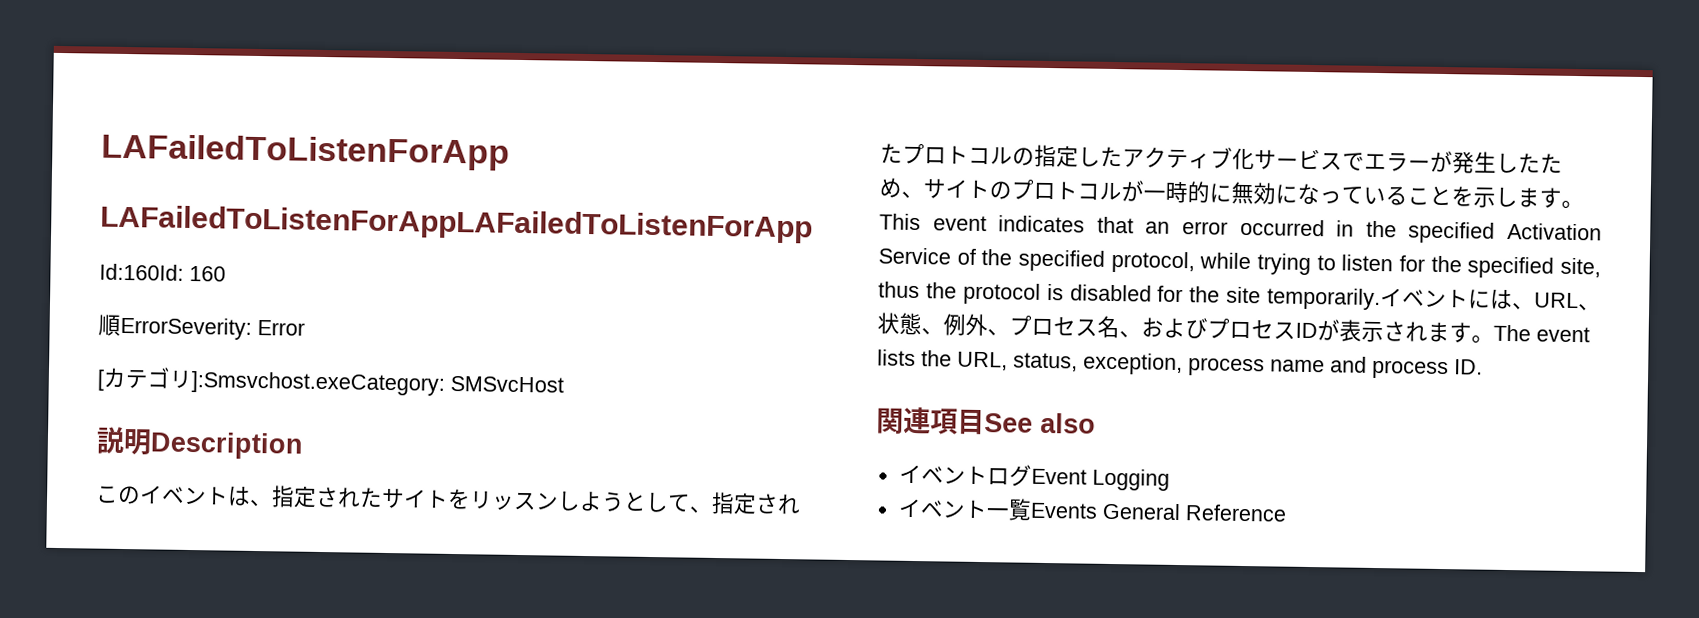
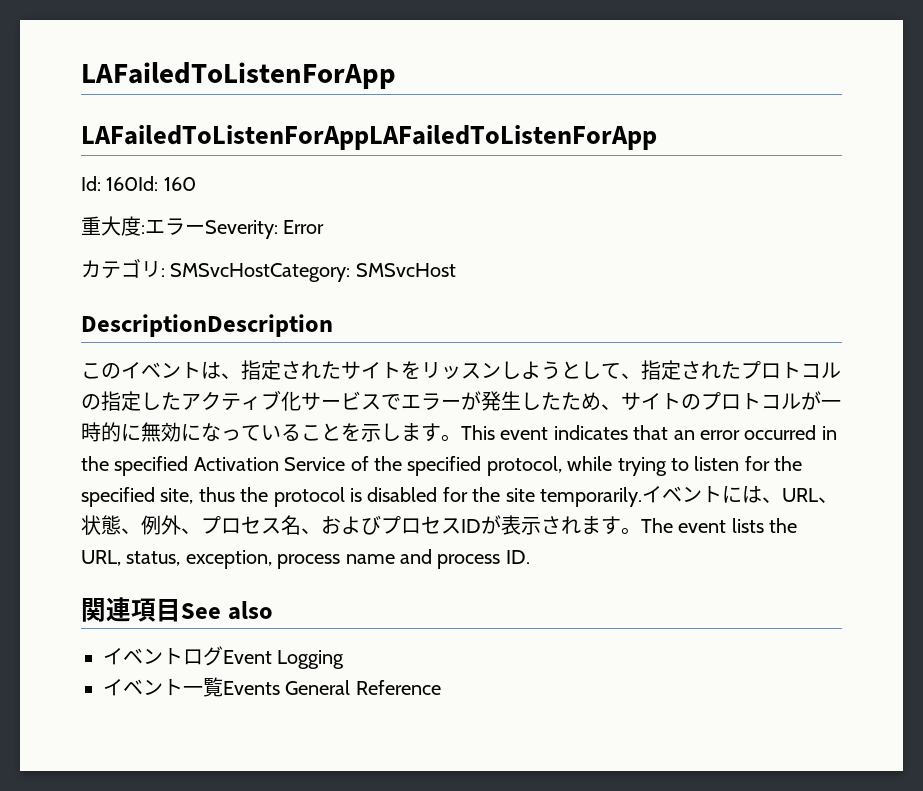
- Id:160Id: 160
+ Id: 160Id: 160
- 順ErrorSeverity: Error
+ 重大度:エラーSeverity: Error
- [カテゴリ]:Smsvchost.exeCategory: SMSvcHost
+ カテゴリ: SMSvcHostCategory: SMSvcHost
- 説明Description
+ DescriptionDescription

